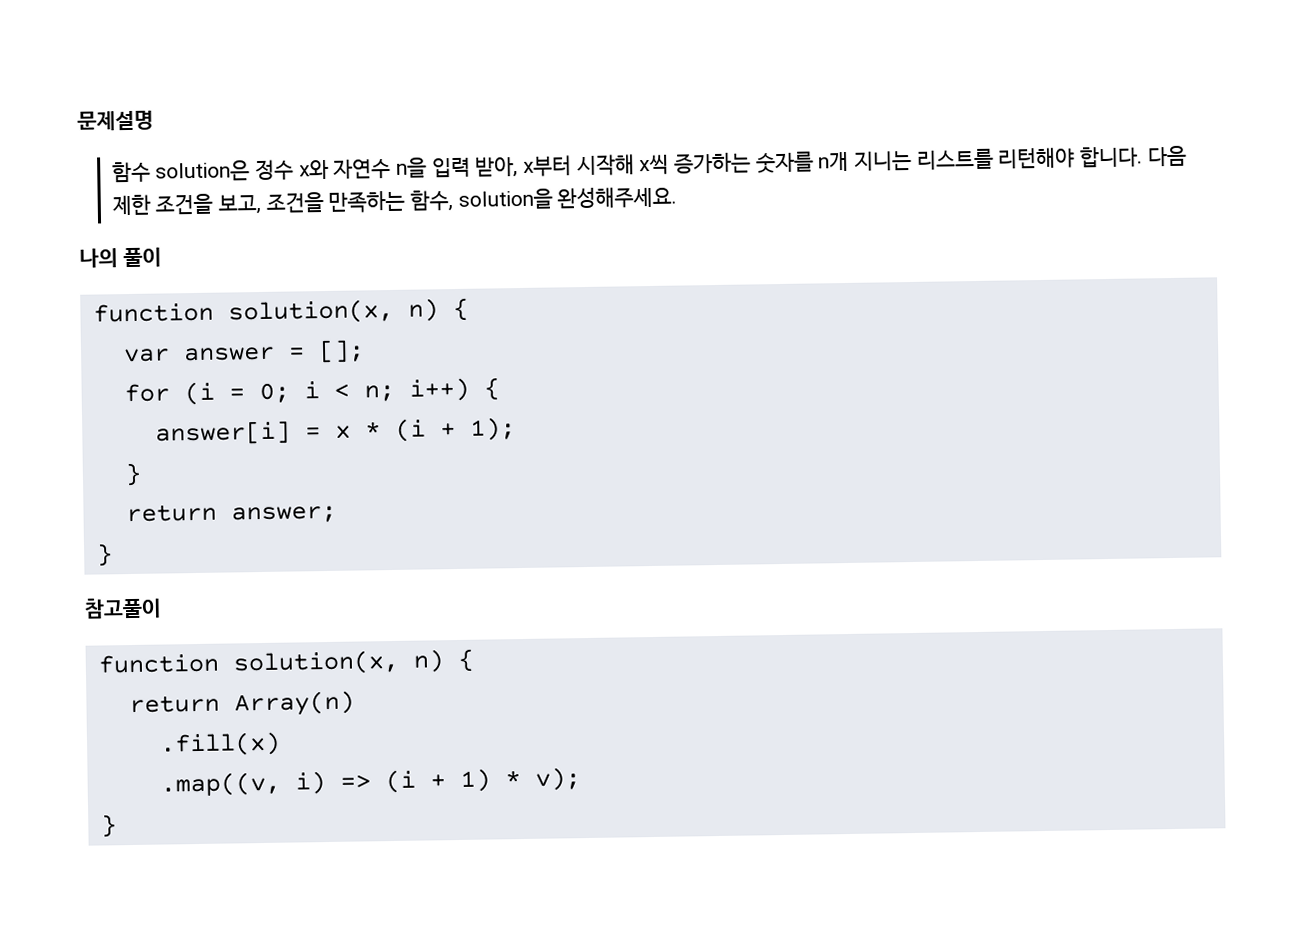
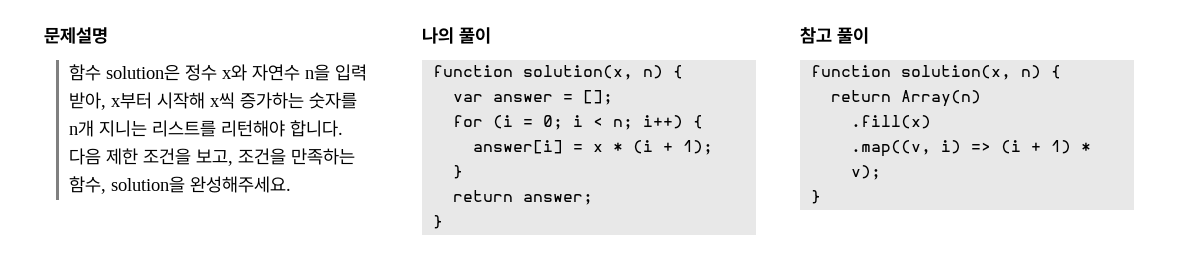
- 참고풀이
+ 참고 풀이

